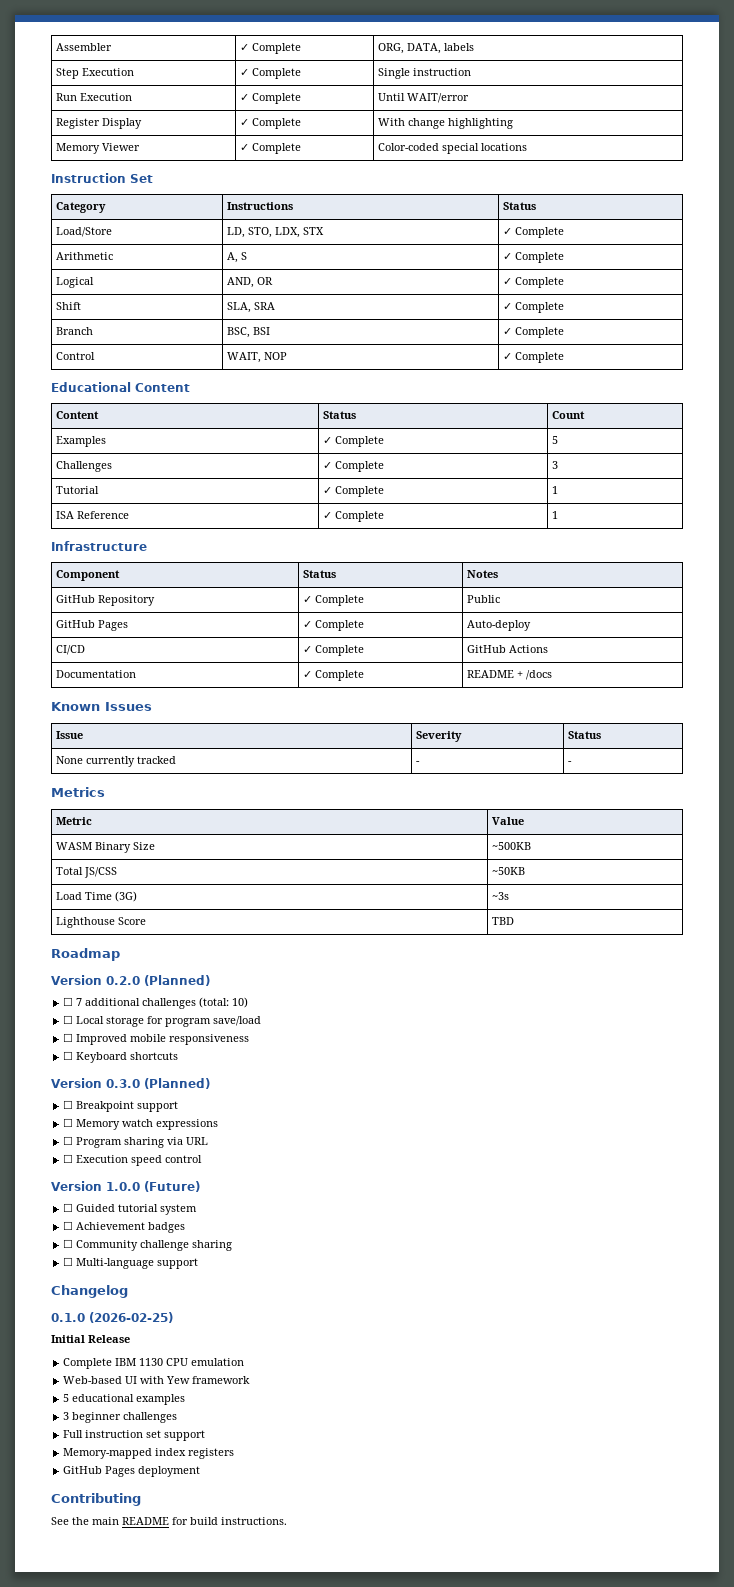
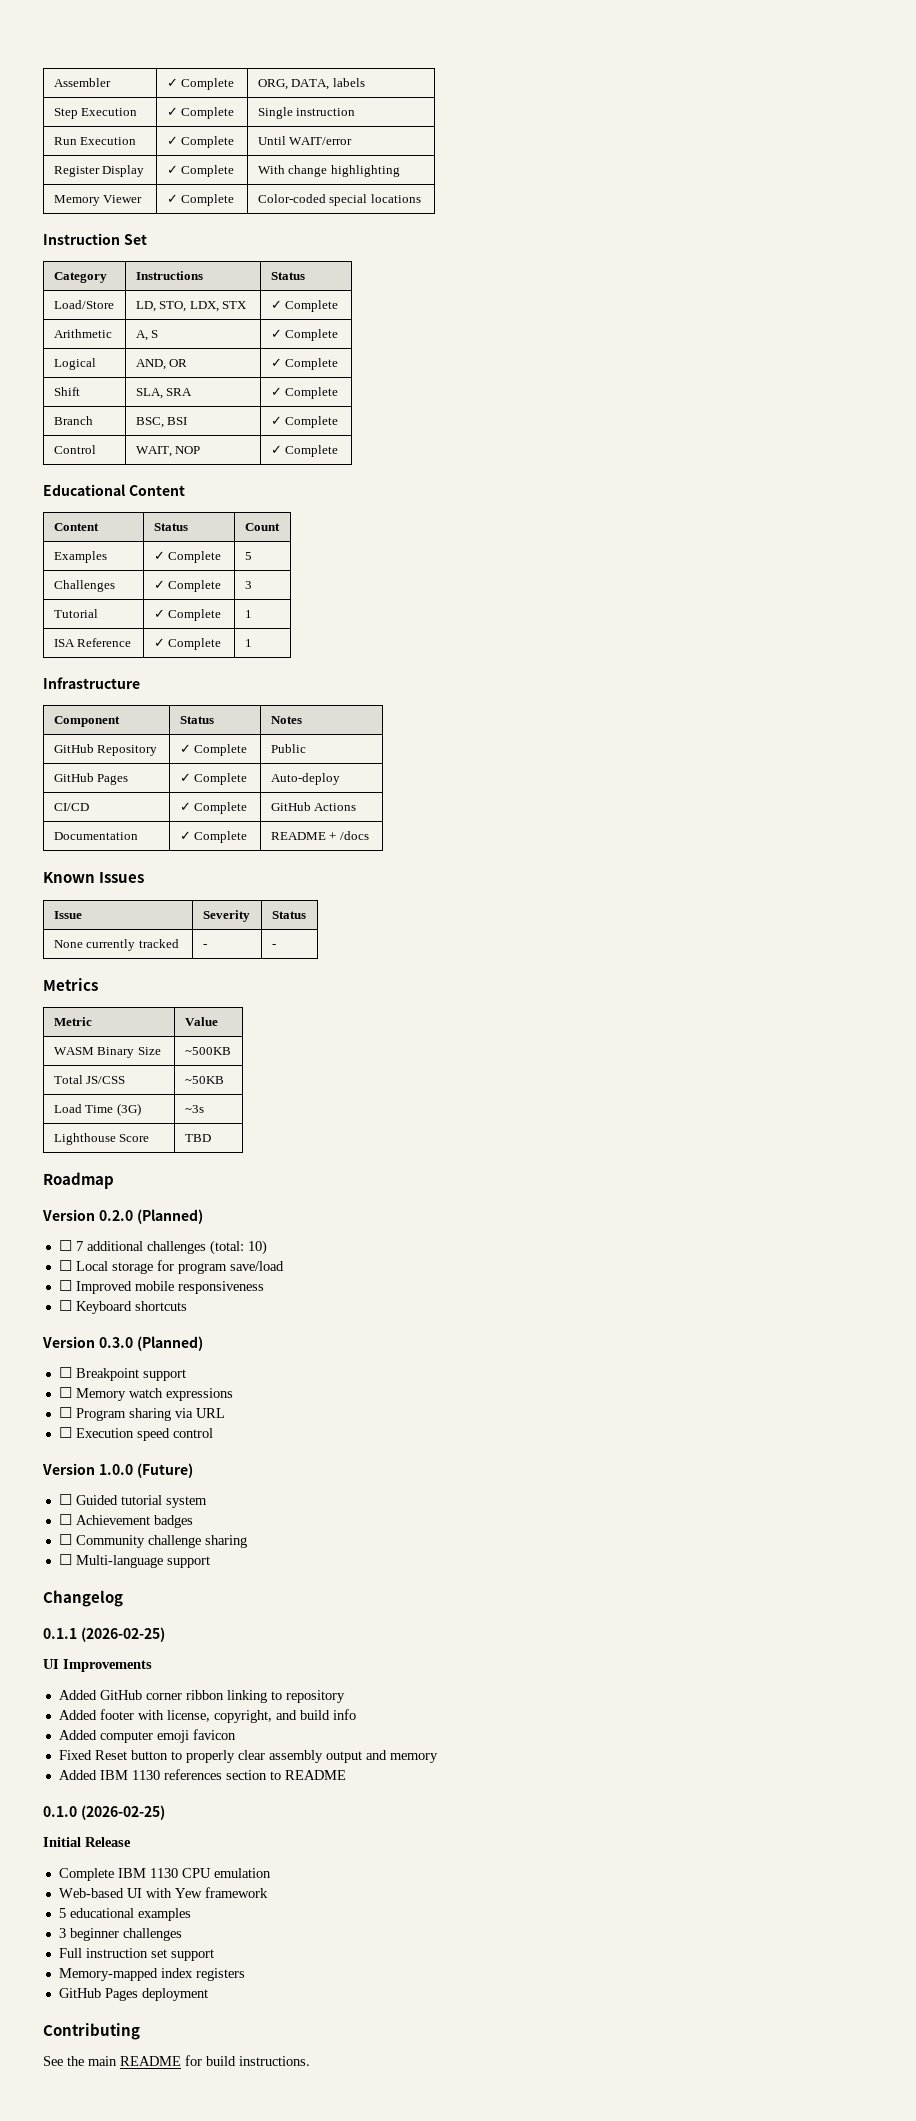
+ 0.1.1 (2026-02-25)
+ UI Improvements
+ Added GitHub corner ribbon linking to repository
+ Added footer with license, copyright, and build info
+ Added computer emoji favicon
+ Fixed Reset button to properly clear assembly output and memory
+ Added IBM 1130 references section to README

